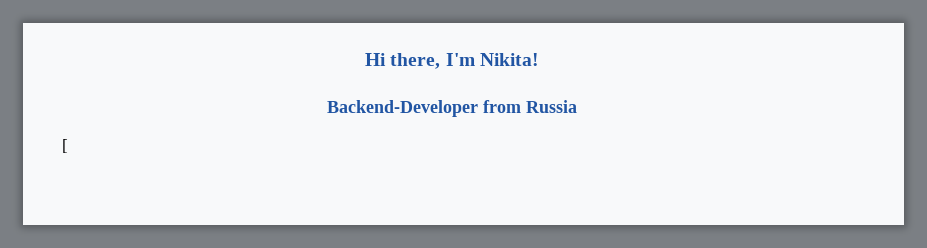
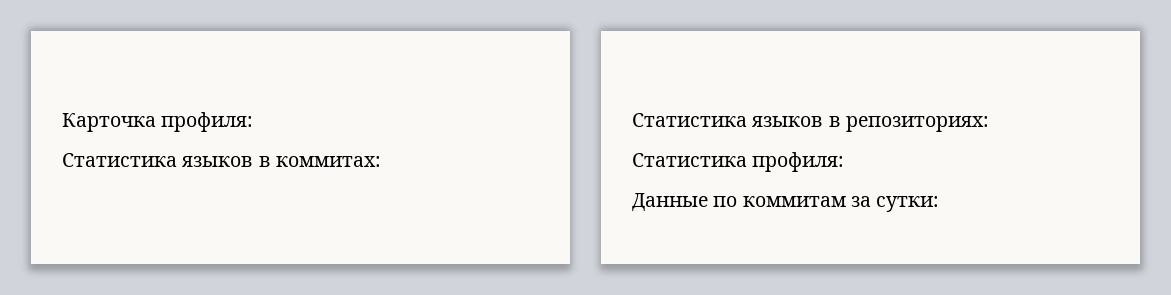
- Hi there, I'm Nikita!
- Backend-Developer from Russia
- [
+ Карточка профиля:
+ Статистика языков в коммитах:
+ Статистика языков в репозиториях:
+ Статистика профиля:
+ Данные по коммитам за сутки:

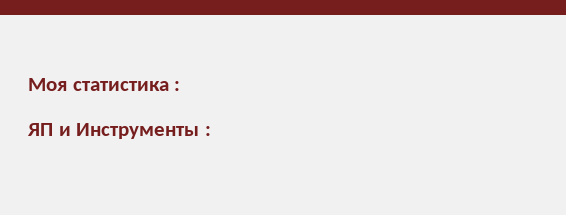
- Карточка профиля:
- Статистика языков в коммитах:
- Статистика языков в репозиториях:
- Статистика профиля:
- Данные по коммитам за сутки:
+ Моя статистика :
+ ЯП и Инструменты :

